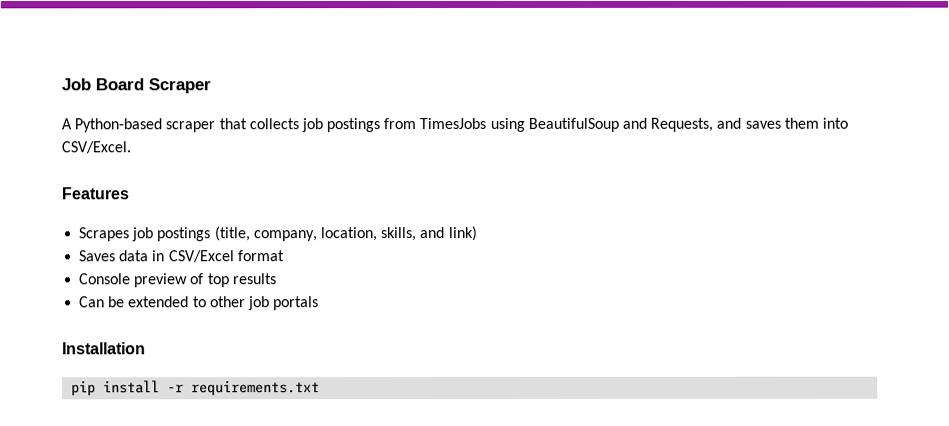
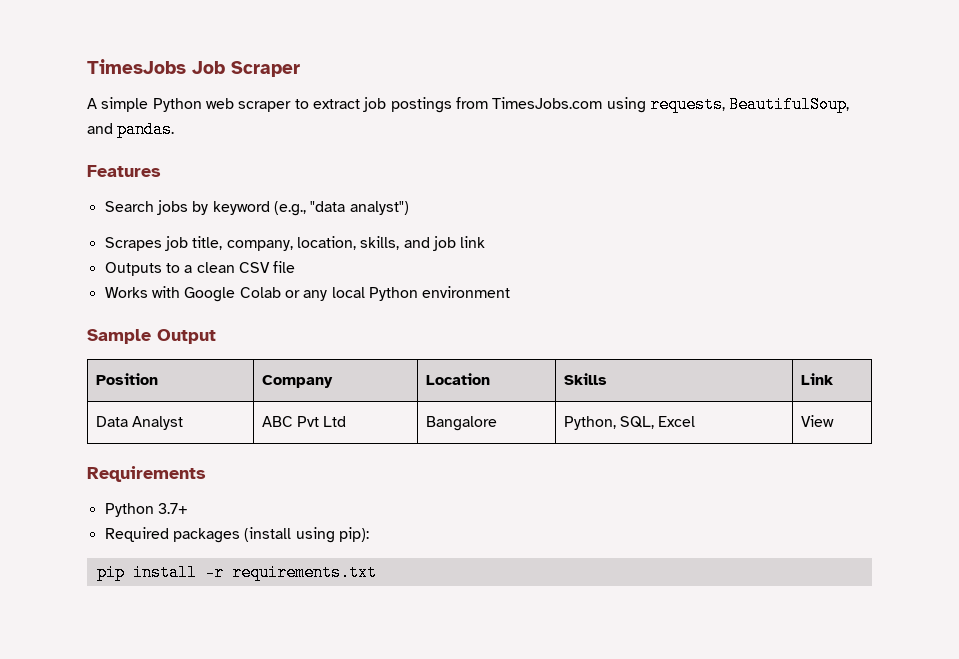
- Job Board Scraper
+ TimesJobs Job Scraper
- A Python-based scraper that collects job postings from TimesJobs using BeautifulSoup and Requests, and saves them into CSV/Excel.
+ A simple Python web scraper to extract job postings from TimesJobs.com using requests, BeautifulSoup, and pandas.
  Features
+ Search jobs by keyword (e.g., "data analyst")
- Scrapes job postings (title, company, location, skills, and link)
- Saves data in CSV/Excel format
- Console preview of top results
- Can be extended to other job portals
- Installation
+ Scrapes job title, company, location, skills, and job link
+ Outputs to a clean CSV file
+ Works with Google Colab or any local Python environment
+ Sample Output
+ Position | Company | Location | Skills | Link
+ Data Analyst | ABC Pvt Ltd | Bangalore | Python, SQL, Excel | View
+ Requirements
+ Python 3.7+
+ Required packages (install using pip):

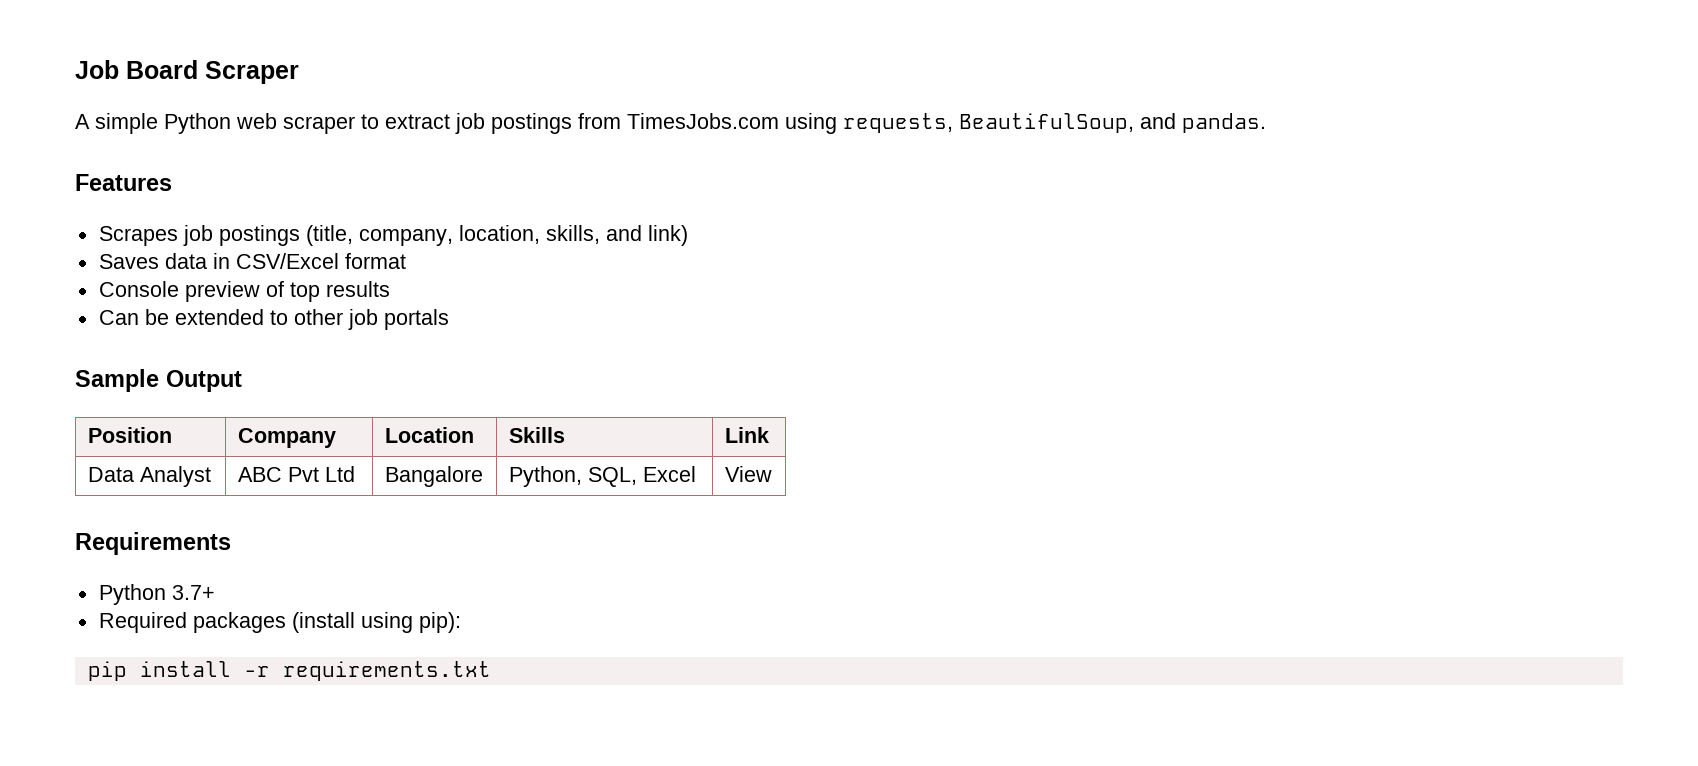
- TimesJobs Job Scraper
+ Job Board Scraper
- Search jobs by keyword (e.g., "data analyst")
- Scrapes job title, company, location, skills, and job link
- Outputs to a clean CSV file
- Works with Google Colab or any local Python environment
+ Scrapes job postings (title, company, location, skills, and link)
+ Saves data in CSV/Excel format
+ Console preview of top results
+ Can be extended to other job portals

